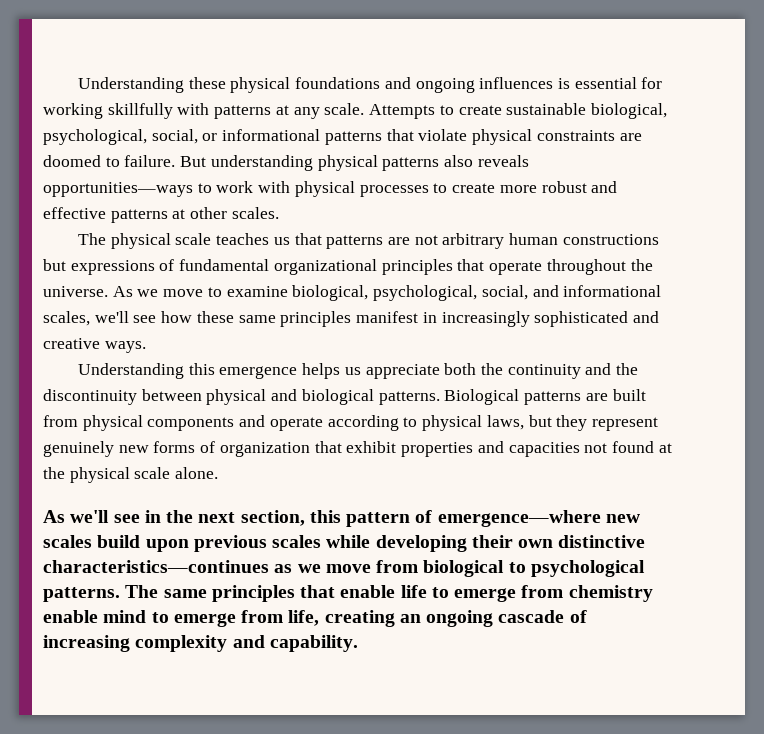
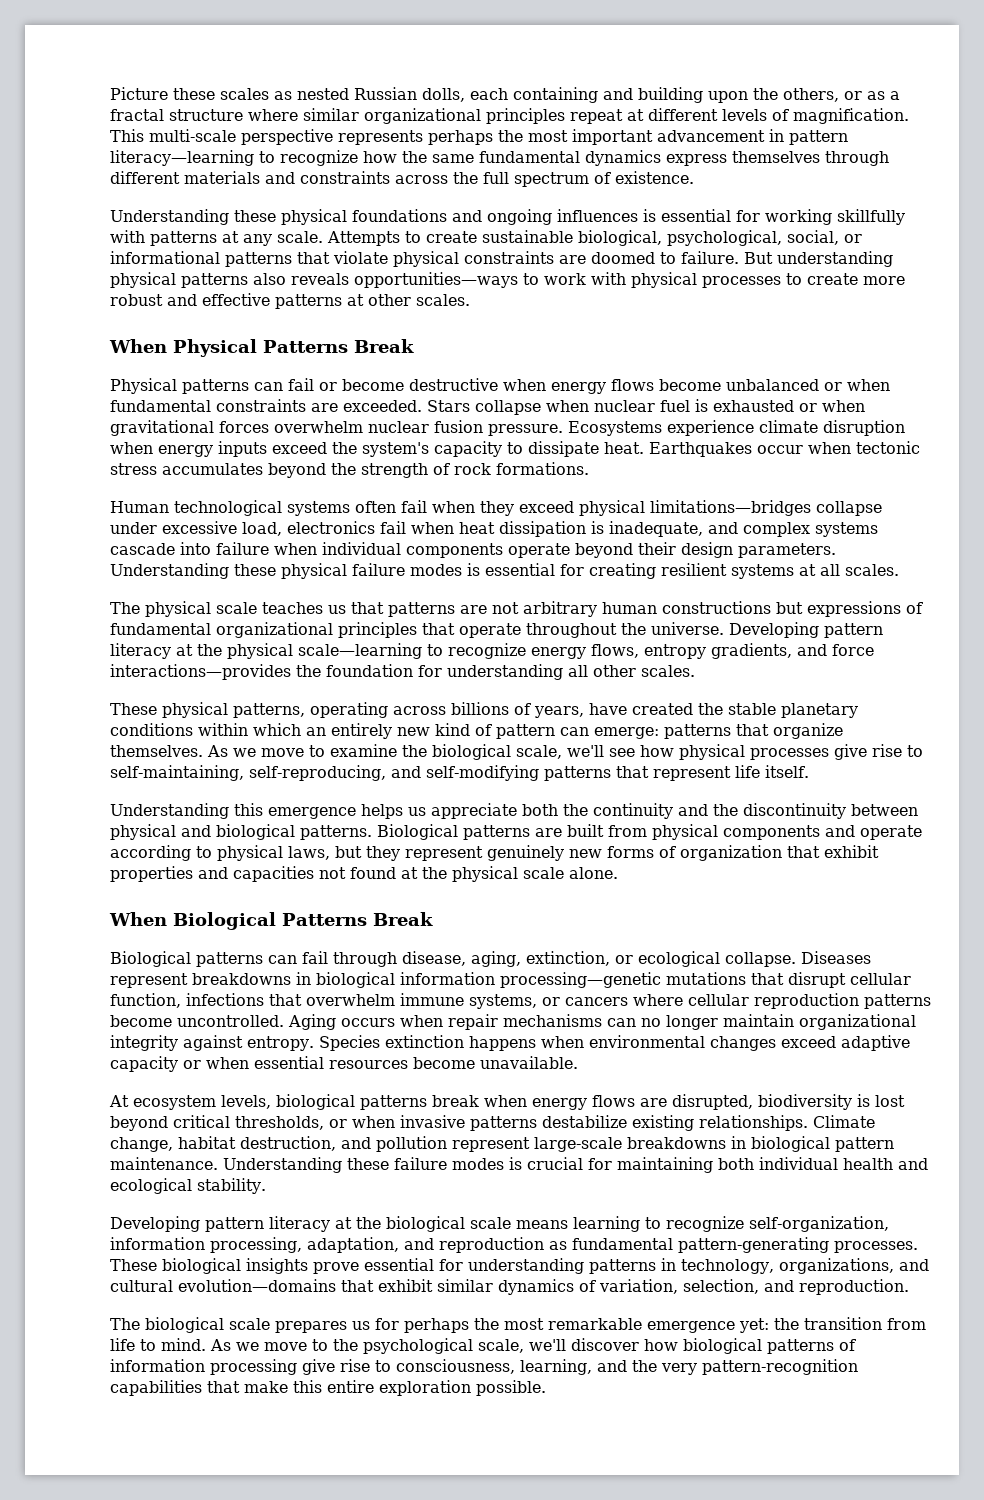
+ Picture these scales as nested Russian dolls, each containing and building upon the others, or as a fractal structure where similar organizational principles repeat at different levels of magnification. This multi-scale perspective represents perhaps the most important advancement in pattern literacy—learning to recognize how the same fundamental dynamics express themselves through different materials and constraints across the full spectrum of existence.
+ When Physical Patterns Break
+ Physical patterns can fail or become destructive when energy flows become unbalanced or when fundamental constraints are exceeded. Stars collapse when nuclear fuel is exhausted or when gravitational forces overwhelm nuclear fusion pressure. Ecosystems experience climate disruption when energy inputs exceed the system's capacity to dissipate heat. Earthquakes occur when tectonic stress accumulates beyond the strength of rock formations.
+ Human technological systems often fail when they exceed physical limitations—bridges collapse under excessive load, electronics fail when heat dissipation is inadequate, and complex systems cascade into failure when individual components operate beyond their design parameters. Understanding these physical failure modes is essential for creating resilient systems at all scales.
+ Developing pattern literacy at the physical scale—learning to recognize energy flows, entropy gradients, and force interactions—provides the foundation for understanding all other scales.
+ These physical patterns, operating across billions of years, have created the stable planetary conditions within which an entirely new kind of pattern can emerge: patterns that organize themselves.
- As we move to examine biological, psychological, social, and informational scales, we'll see how these same principles manifest in increasingly sophisticated and creative ways.
+ As we move to examine the biological scale, we'll see how physical processes give rise to self-maintaining, self-reproducing, and self-modifying patterns that represent life itself.
- As we'll see in the next section, this pattern of emergence—where new scales build upon previous scales while developing their own distinctive characteristics—continues as we move from biological to psychological patterns. The same principles that enable life to emerge from chemistry enable mind to emerge from life, creating an ongoing cascade of increasing complexity and capability.
+ When Biological Patterns Break
+ Biological patterns can fail through disease, aging, extinction, or ecological collapse. Diseases represent breakdowns in biological information processing—genetic mutations that disrupt cellular function, infections that overwhelm immune systems, or cancers where cellular reproduction patterns become uncontrolled. Aging occurs when repair mechanisms can no longer maintain organizational integrity against entropy. Species extinction happens when environmental changes exceed adaptive capacity or when essential resources become unavailable.
+ At ecosystem levels, biological patterns break when energy flows are disrupted, biodiversity is lost beyond critical thresholds, or when invasive patterns destabilize existing relationships. Climate change, habitat destruction, and pollution represent large-scale breakdowns in biological pattern maintenance. Understanding these failure modes is crucial for maintaining both individual health and ecological stability.
+ Developing pattern literacy at the biological scale means learning to recognize self-organization, information processing, adaptation, and reproduction as fundamental pattern-generating processes. These biological insights prove essential for understanding patterns in technology, organizations, and cultural evolution—domains that exhibit similar dynamics of variation, selection, and reproduction.
+ The biological scale prepares us for perhaps the most remarkable emergence yet: the transition from life to mind. As we move to the psychological scale, we'll discover how biological patterns of information processing give rise to consciousness, learning, and the very pattern-recognition capabilities that make this entire exploration possible.

